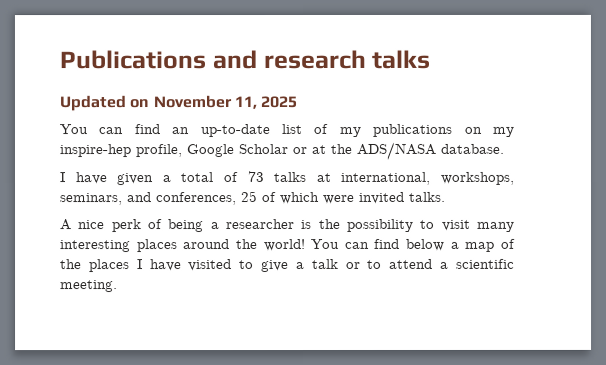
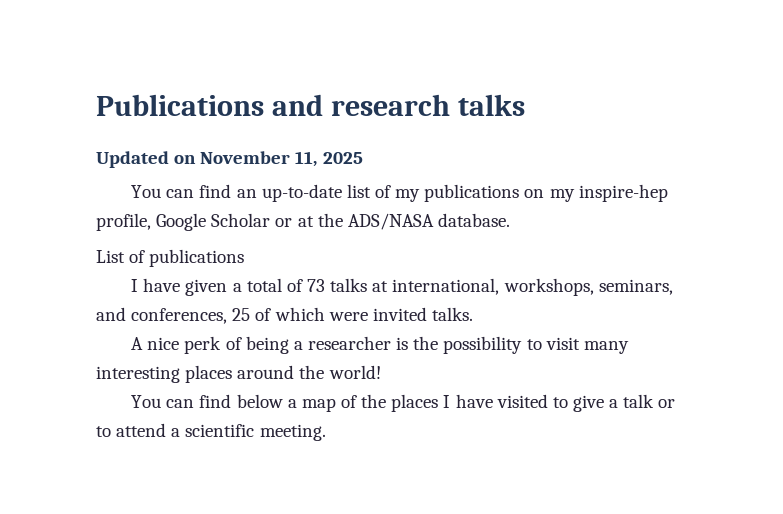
+ List of publications
- A nice perk of being a researcher is the possibility to visit many interesting places around the world! You can find below a map of the places I have visited to give a talk or to attend a scientific meeting.
+ A nice perk of being a researcher is the possibility to visit many interesting places around the world!
+ You can find below a map of the places I have visited to give a talk or to attend a scientific meeting.

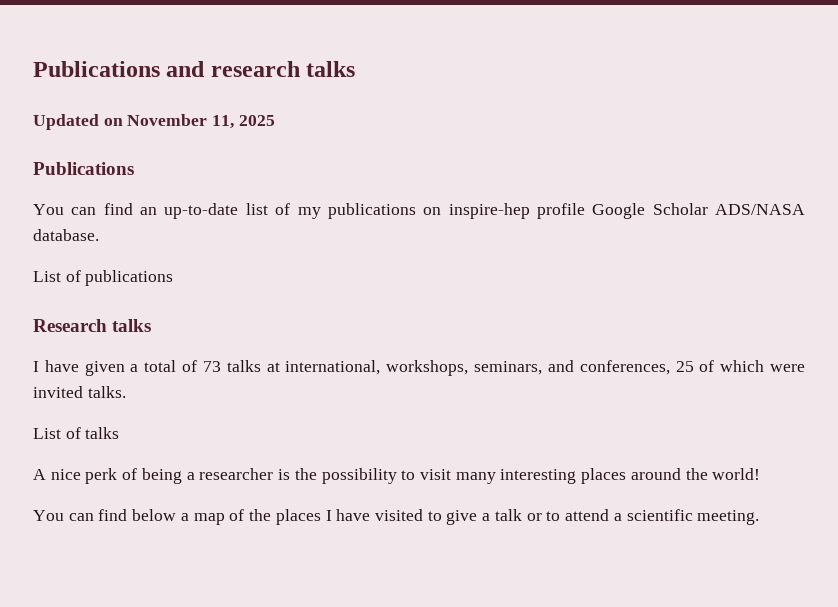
  Updated on November 11, 2025
+ Publications
- You can find an up-to-date list of my publications on my inspire-hep profile, Google Scholar or at the ADS/NASA database.
+ You can find an up-to-date list of my publications on inspire-hep profile Google Scholar ADS/NASA database.
+ Research talks
+ List of talks

